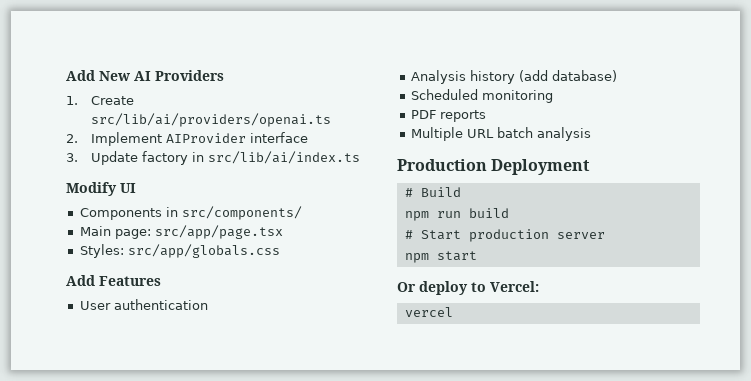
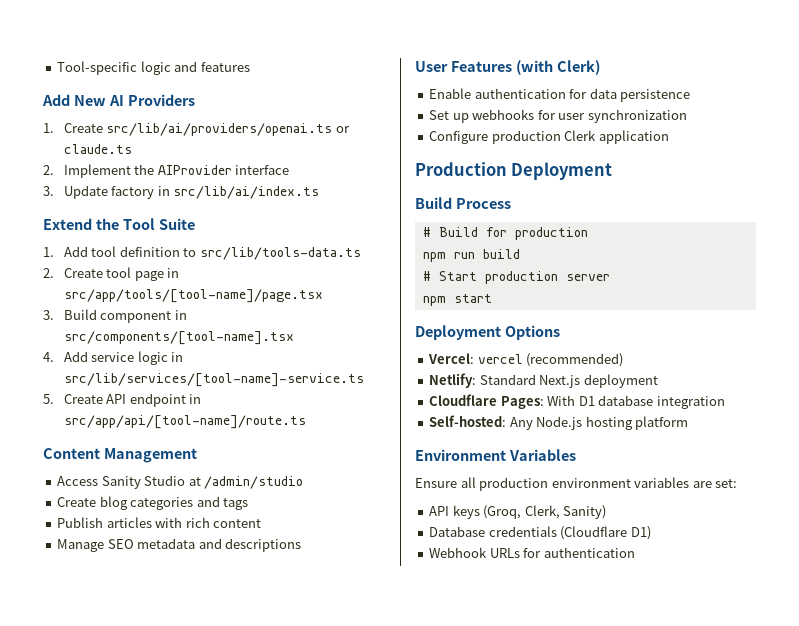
+ Tool-specific logic and features
- 1. Create src/lib/ai/providers/openai.ts
+ 1. Create src/lib/ai/providers/openai.ts or claude.ts
- 2. Implement AIProvider interface
+ 2. Implement the AIProvider interface
- Modify UI
- Components in src/components/
- Main page: src/app/page.tsx
- Styles: src/app/globals.css
- Add Features
- User authentication
- Analysis history (add database)
- Scheduled monitoring
- PDF reports
- Multiple URL batch analysis
+ Extend the Tool Suite
+ 1. Add tool definition to src/lib/tools-data.ts
+ 2. Create tool page in src/app/tools/[tool-name]/page.tsx
+ 3. Build component in src/components/[tool-name].tsx
+ 4. Add service logic in src/lib/services/[tool-name]-service.ts
+ 5. Create API endpoint in src/app/api/[tool-name]/route.ts
+ Content Management
+ Access Sanity Studio at /admin/studio
+ Create blog categories and tags
+ Publish articles with rich content
+ Manage SEO metadata and descriptions
+ User Features (with Clerk)
+ Enable authentication for data persistence
+ Set up webhooks for user synchronization
+ Configure production Clerk application
+ Build Process
- # Build
+ # Build for production
- Or deploy to Vercel:
- vercel
+ Deployment Options
+ Vercel: vercel (recommended)
+ Netlify: Standard Next.js deployment
+ Cloudflare Pages: With D1 database integration
+ Self-hosted: Any Node.js hosting platform
+ Environment Variables
+ Ensure all production environment variables are set:
+ API keys (Groq, Clerk, Sanity)
+ Database credentials (Cloudflare D1)
+ Webhook URLs for authentication

